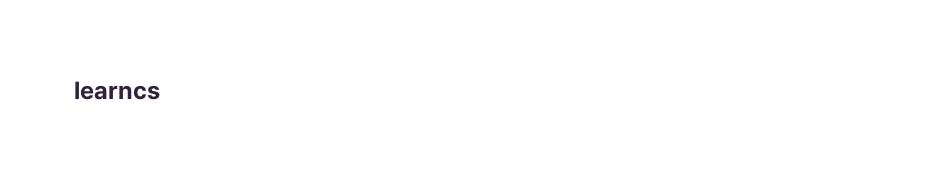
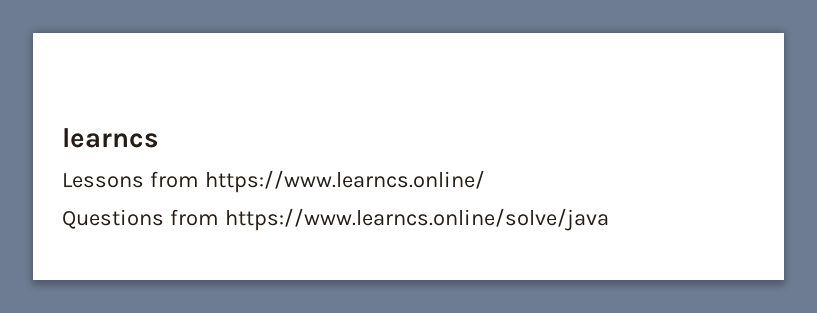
+ Lessons from https://www.learncs.online/
+ Questions from https://www.learncs.online/solve/java

